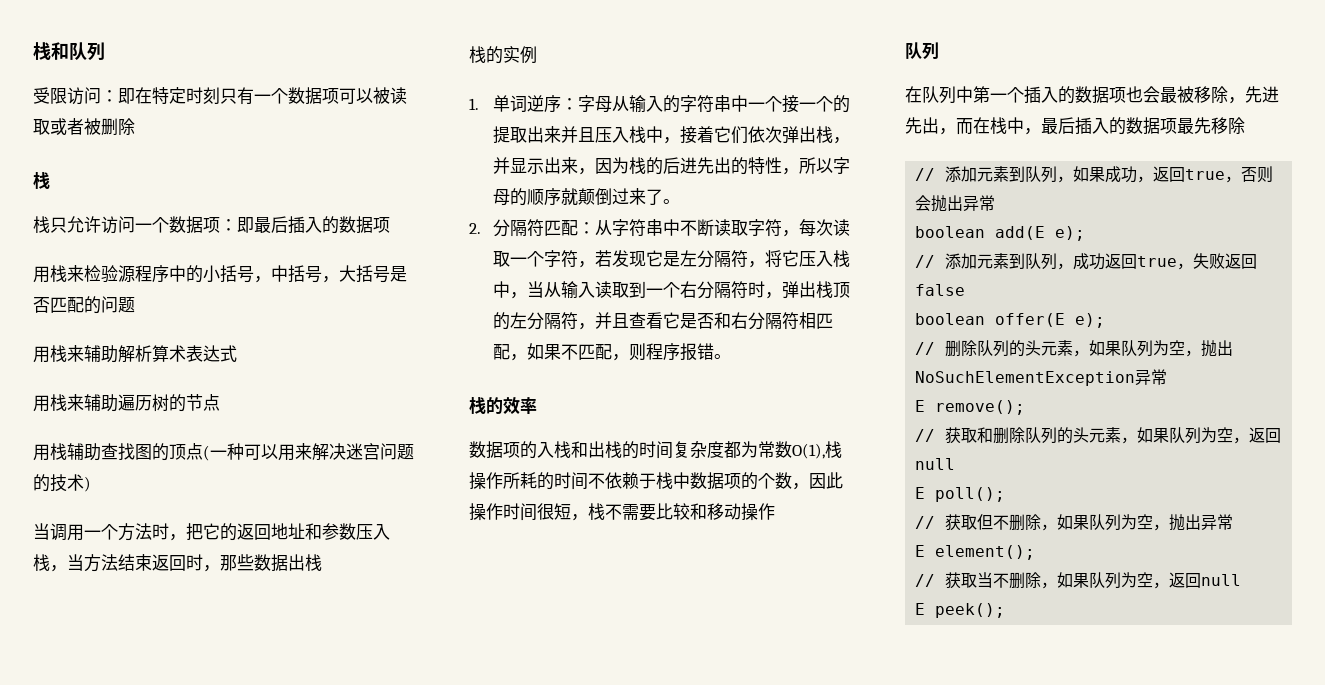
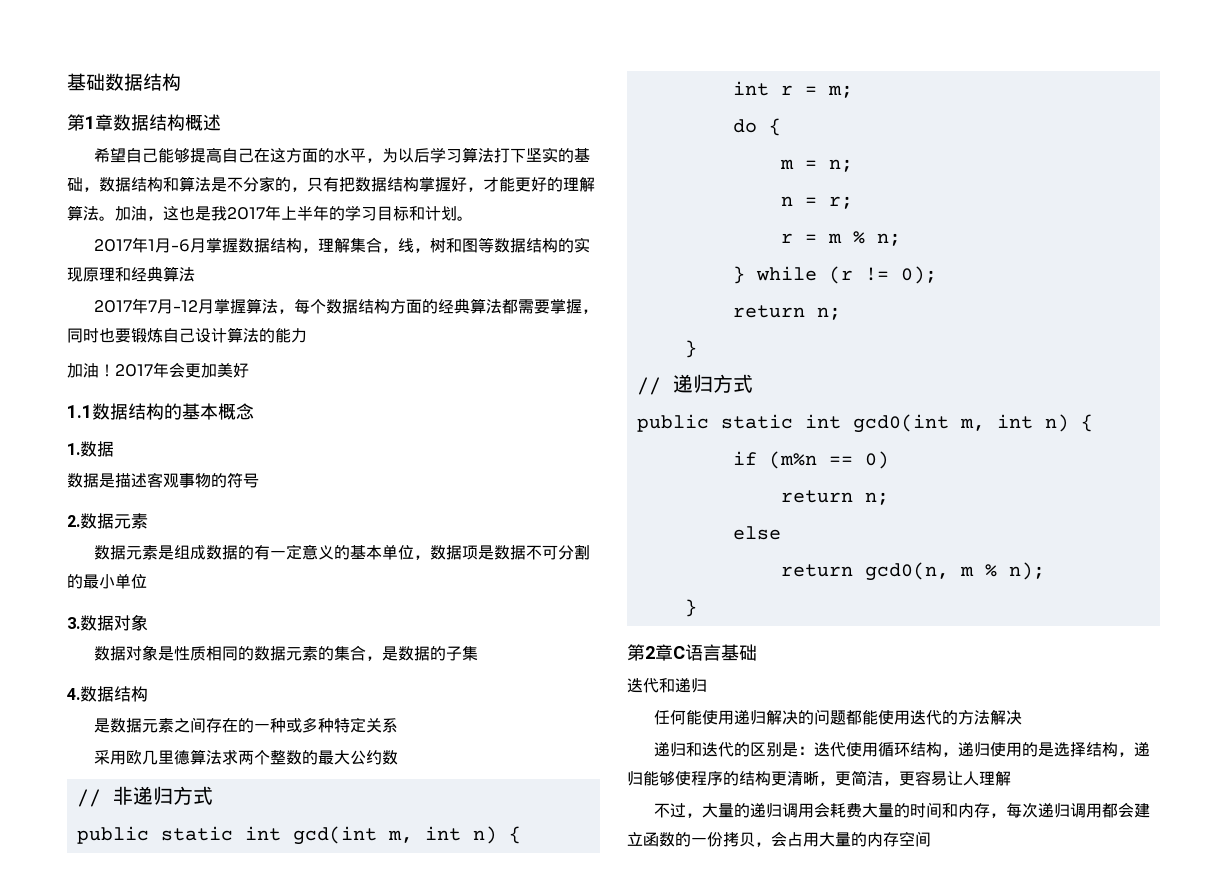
- 栈和队列
- 受限访问：即在特定时刻只有一个数据项可以被读取或者被删除
- 栈
- 栈只允许访问一个数据项：即最后插入的数据项
- 用栈来检验源程序中的小括号，中括号，大括号是否匹配的问题
- 用栈来辅助解析算术表达式
- 用栈来辅助遍历树的节点
- 用栈辅助查找图的顶点(一种可以用来解决迷宫问题的技术)
- 当调用一个方法时，把它的返回地址和参数压入栈，当方法结束返回时，那些数据出栈
- 栈的实例
- 1.单词逆序：字母从输入的字符串中一个接一个的提取出来并且压入栈中，接着它们依次弹出栈，并显示出来，因为栈的后进先出的特性，所以字母的顺序就颠倒过来了。
- 2.分隔符匹配：从字符串中不断读取字符，每次读取一个字符，若发现它是左分隔符，将它压入栈中，当从输入读取到一个右分隔符时，弹出栈顶的左分隔符，并且查看它是否和右分隔符相匹配，如果不匹配，则程序报错。
- 栈的效率
- 数据项的入栈和出栈的时间复杂度都为常数O(1),栈操作所耗的时间不依赖于栈中数据项的个数，因此操作时间很短，栈不需要比较和移动操作
- 队列
- 在队列中第一个插入的数据项也会最被移除，先进先出，而在栈中，最后插入的数据项最先移除
- // 添加元素到队列，如果成功，返回true，否则会抛出异常
- boolean add(E e);
- // 添加元素到队列，成功返回true，失败返回false
- boolean offer(E e);
- // 删除队列的头元素，如果队列为空，抛出NoSuchElementException异常
- E remove();
- // 获取和删除队列的头元素，如果队列为空，返回null
- E poll();
- // 获取但不删除，如果队列为空，抛出异常
- E element();
- // 获取当不删除，如果队列为空，返回null
- E peek();
+ 基础数据结构
+ 第1章数据结构概述
+ 希望自己能够提高自己在这方面的水平，为以后学习算法打下坚实的基础，数据结构和算法是不分家的，只有把数据结构掌握好，才能更好的理解算法。加油，这也是我2017年上半年的学习目标和计划。
+ 2017年1月-6月掌握数据结构，理解集合，线，树和图等数据结构的实现原理和经典算法
+ 2017年7月-12月掌握算法，每个数据结构方面的经典算法都需要掌握，同时也要锻炼自己设计算法的能力
+ 加油！2017年会更加美好
+ 1.1数据结构的基本概念
+ 1.数据
+ 数据是描述客观事物的符号
+ 2.数据元素
+ 数据元素是组成数据的有一定意义的基本单位，数据项是数据不可分割的最小单位
+ 3.数据对象
+ 数据对象是性质相同的数据元素的集合，是数据的子集
+ 4.数据结构
+ 是数据元素之间存在的一种或多种特定关系
+ 采用欧几里德算法求两个整数的最大公约数
+ // 非递归方式
+ public static int gcd(int m, int n) {
+ int r = m;
+ do {
+ m = n;
+ n = r;
+ r = m % n;
+ } while (r != 0);
+ return n;
+ }
+ // 递归方式
+ public static int gcd0(int m, int n) {
+ if (m%n == 0)
+ return n;
+ else
+ return gcd0(n, m % n);
+ }
+ 第2章C语言基础
+ 迭代和递归
+ 任何能使用递归解决的问题都能使用迭代的方法解决
+ 递归和迭代的区别是：迭代使用循环结构，递归使用的是选择结构，递归能够使程序的结构更清晰，更简洁，更容易让人理解
+ 不过，大量的递归调用会耗费大量的时间和内存，每次递归调用都会建立函数的一份拷贝，会占用大量的内存空间

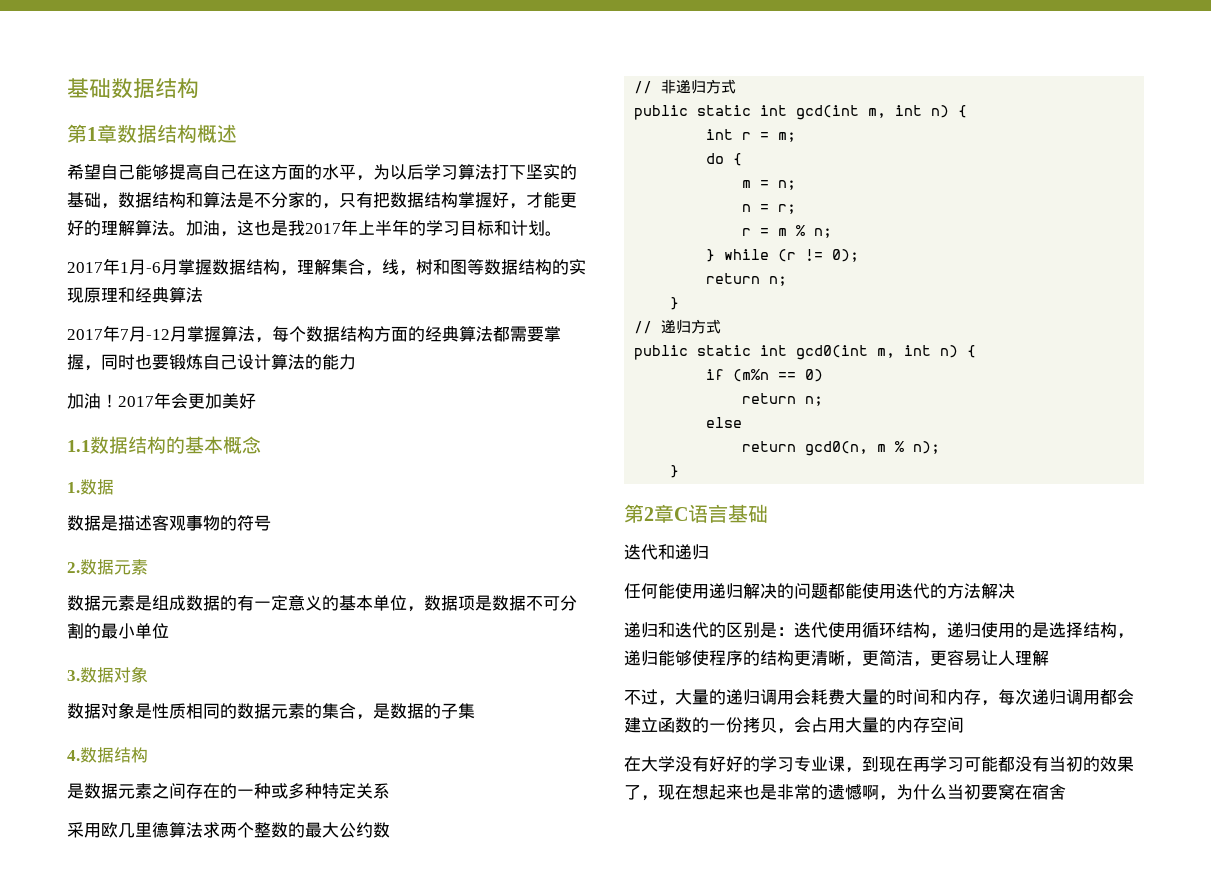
+ 在大学没有好好的学习专业课，到现在再学习可能都没有当初的效果了，现在想起来也是非常的遗憾啊，为什么当初要窝在宿舍

